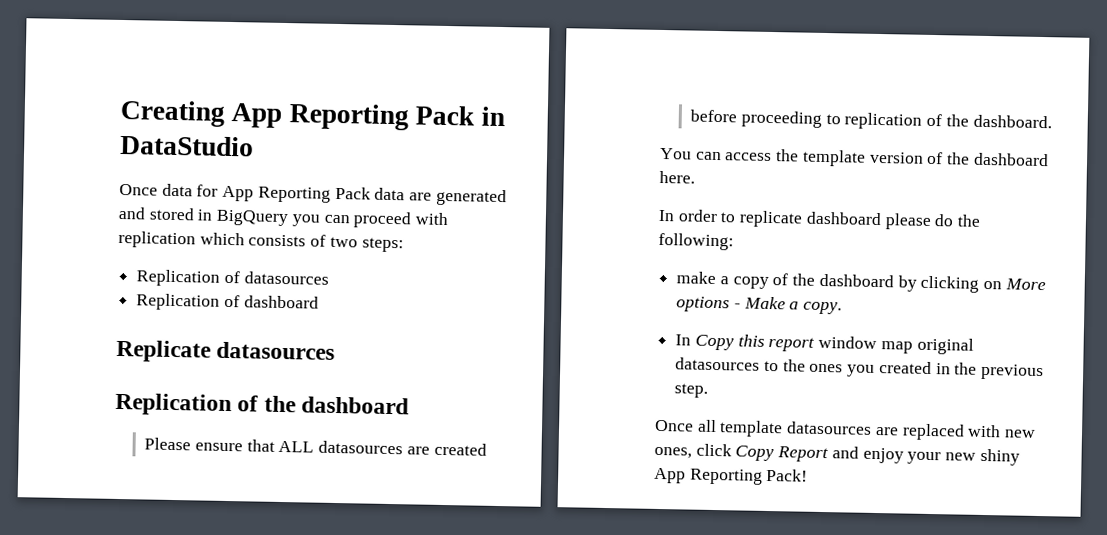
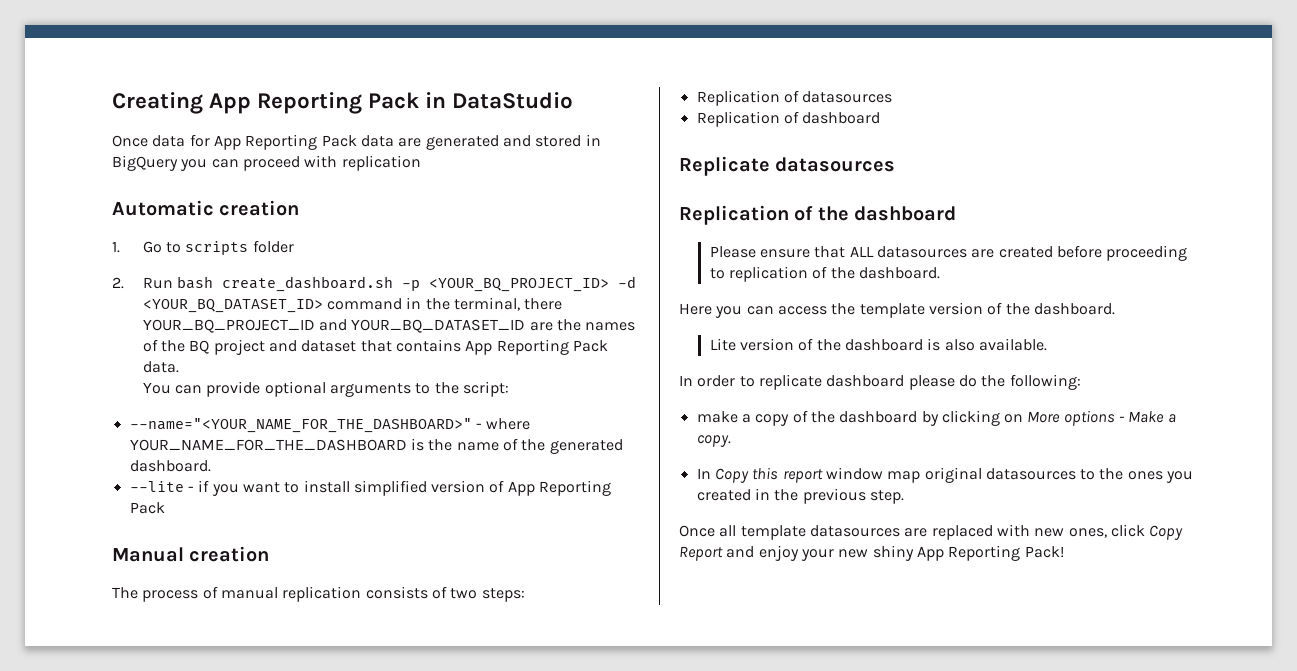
- Once data for App Reporting Pack data are generated and stored in BigQuery you can proceed with replication which consists of two steps:
+ Once data for App Reporting Pack data are generated and stored in BigQuery you can proceed with replication
+ Automatic creation
+ 1. Go to scripts folder
+ 2. Run bash create_dashboard.sh -p <YOUR_BQ_PROJECT_ID> -d <YOUR_BQ_DATASET_ID> command in the terminal, there YOUR_BQ_PROJECT_ID and YOUR_BQ_DATASET_ID are the names of the BQ project and dataset that contains App Reporting Pack data.
+ You can provide optional arguments to the script:
+ --name="<YOUR_NAME_FOR_THE_DASHBOARD>" - where YOUR_NAME_FOR_THE_DASHBOARD is the name of the generated dashboard.
+ --lite - if you want to install simplified version of App Reporting Pack
+ Manual creation
+ The process of manual replication consists of two steps:
- You can access the template version of the dashboard here.
+ Here you can access the template version of the dashboard.
+ Lite version of the dashboard is also available.

